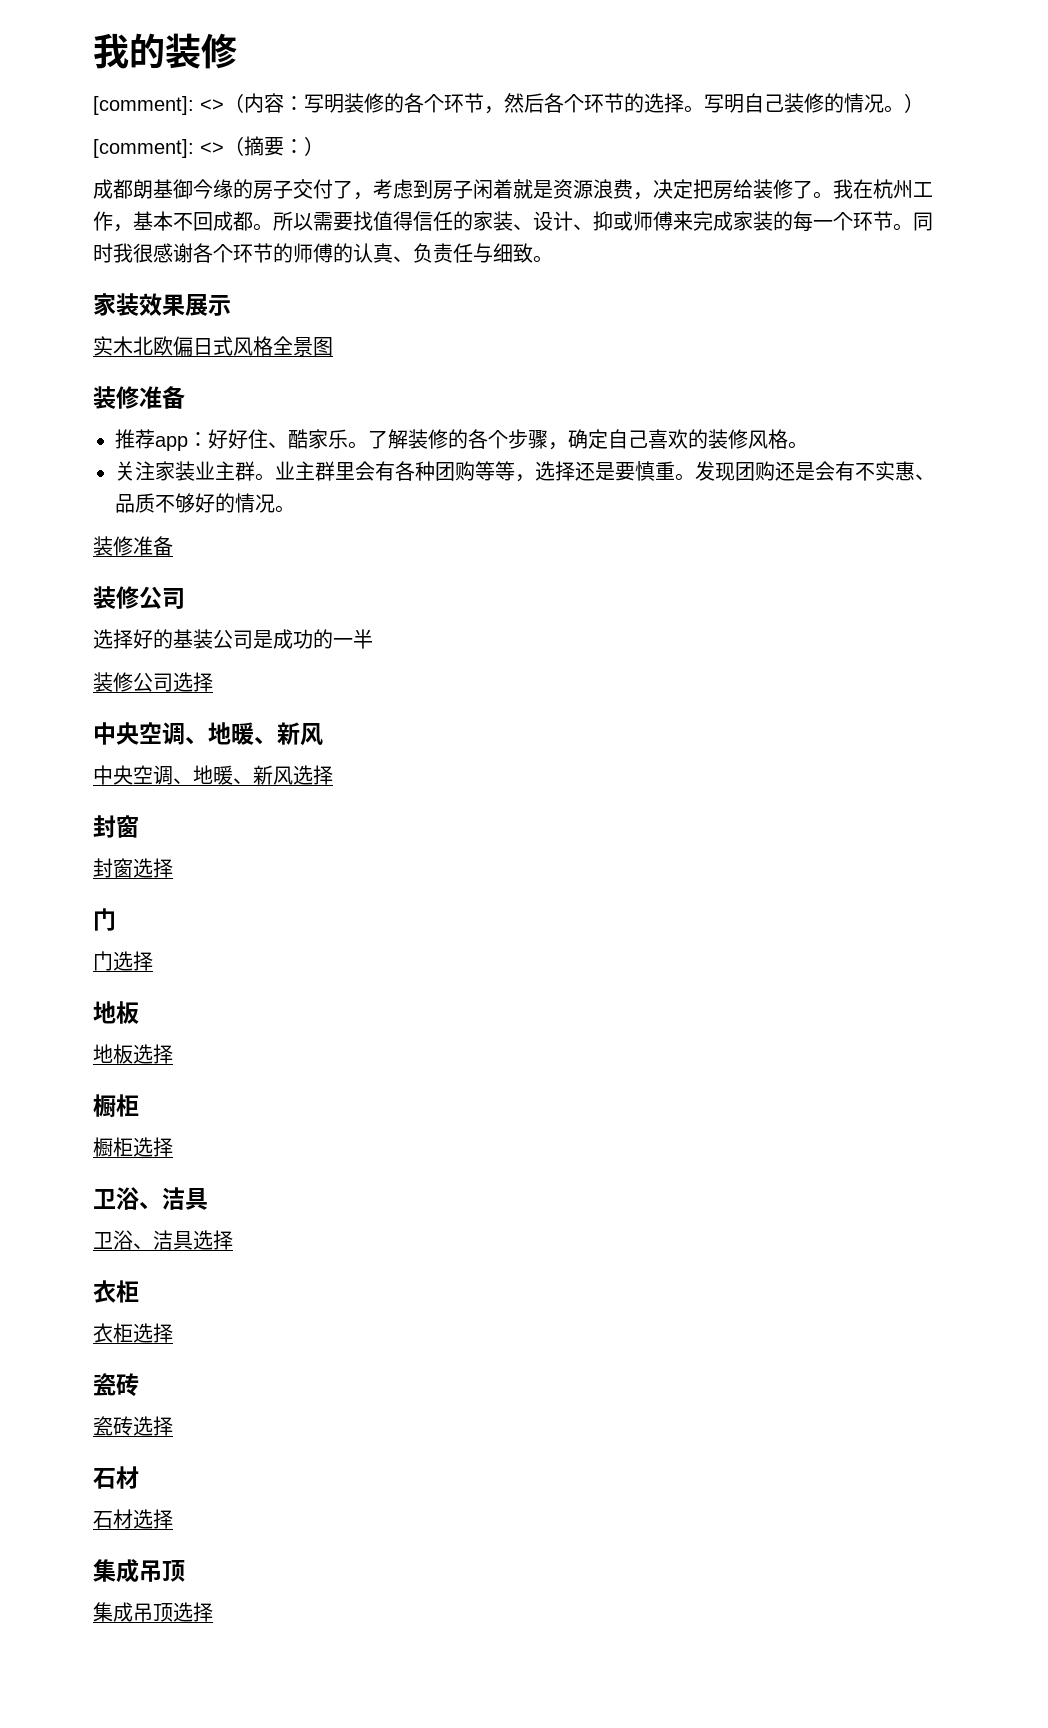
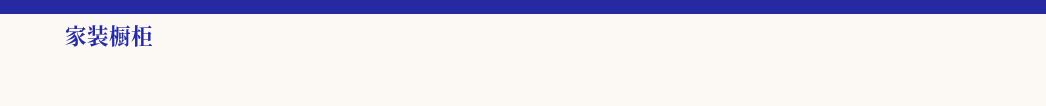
- 我的装修
- [comment]: <>（内容：写明装修的各个环节，然后各个环节的选择。写明自己装修的情况。）
- [comment]: <>（摘要：）
- 成都朗基御今缘的房子交付了，考虑到房子闲着就是资源浪费，决定把房给装修了。我在杭州工作，基本不回成都。所以需要找值得信任的家装、设计、抑或师傅来完成家装的每一个环节。同时我很感谢各个环节的师傅的认真、负责任与细致。
- 家装效果展示
- 实木北欧偏日式风格全景图
- 装修准备
- 推荐app：好好住、酷家乐。了解装修的各个步骤，确定自己喜欢的装修风格。
- 关注家装业主群。业主群里会有各种团购等等，选择还是要慎重。发现团购还是会有不实惠、品质不够好的情况。
- 装修准备
- 装修公司
- 选择好的基装公司是成功的一半
- 装修公司选择
- 中央空调、地暖、新风
- 中央空调、地暖、新风选择
- 封窗
- 封窗选择
- 门
- 门选择
- 地板
- 地板选择
- 橱柜
- 橱柜选择
- 卫浴、洁具
- 卫浴、洁具选择
- 衣柜
- 衣柜选择
- 瓷砖
- 瓷砖选择
- 石材
- 石材选择
- 集成吊顶
- 集成吊顶选择
+ 家装橱柜

